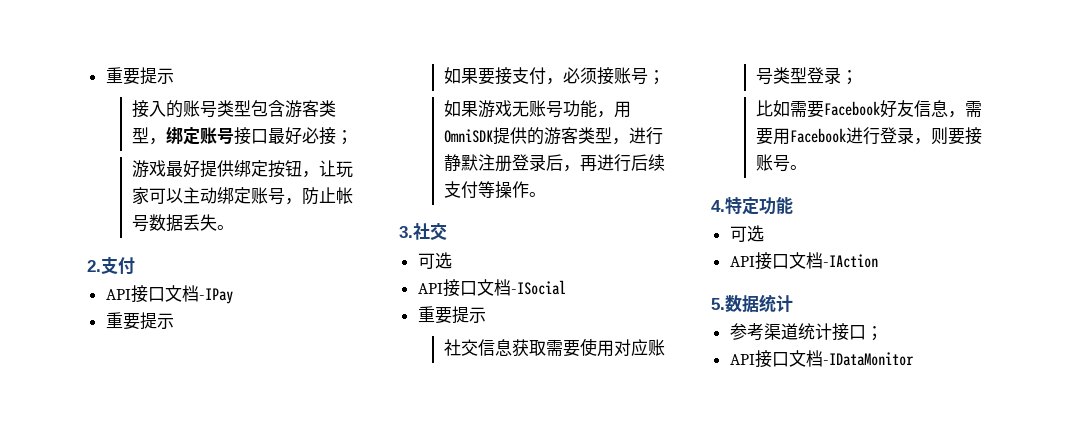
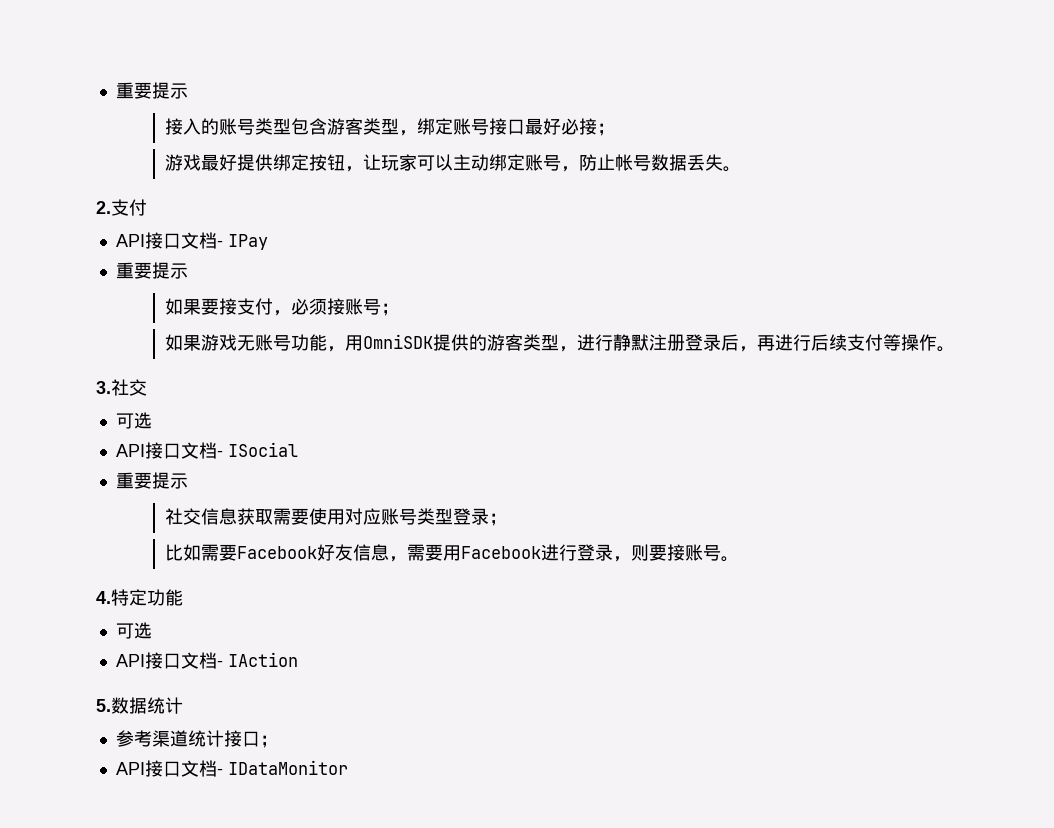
- API接口文档-IPay
+ API接口文档- IPay
- API接口文档-ISocial
+ API接口文档- ISocial
- API接口文档-IAction
+ API接口文档- IAction
- API接口文档-IDataMonitor
+ API接口文档- IDataMonitor

